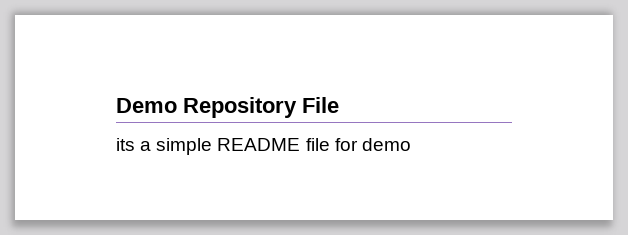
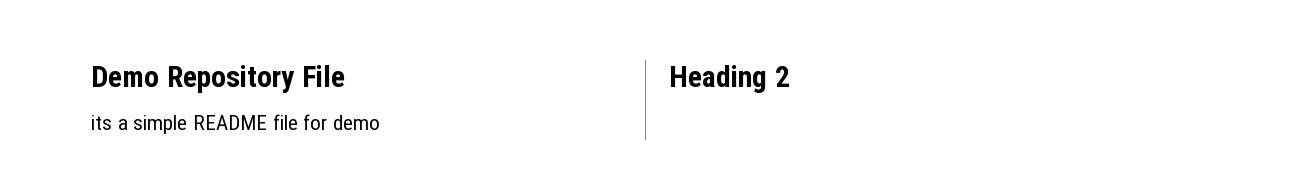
+ Heading 2

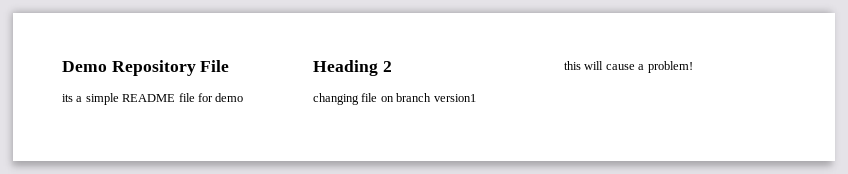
+ changing file on branch version1
+ this will cause a problem!

